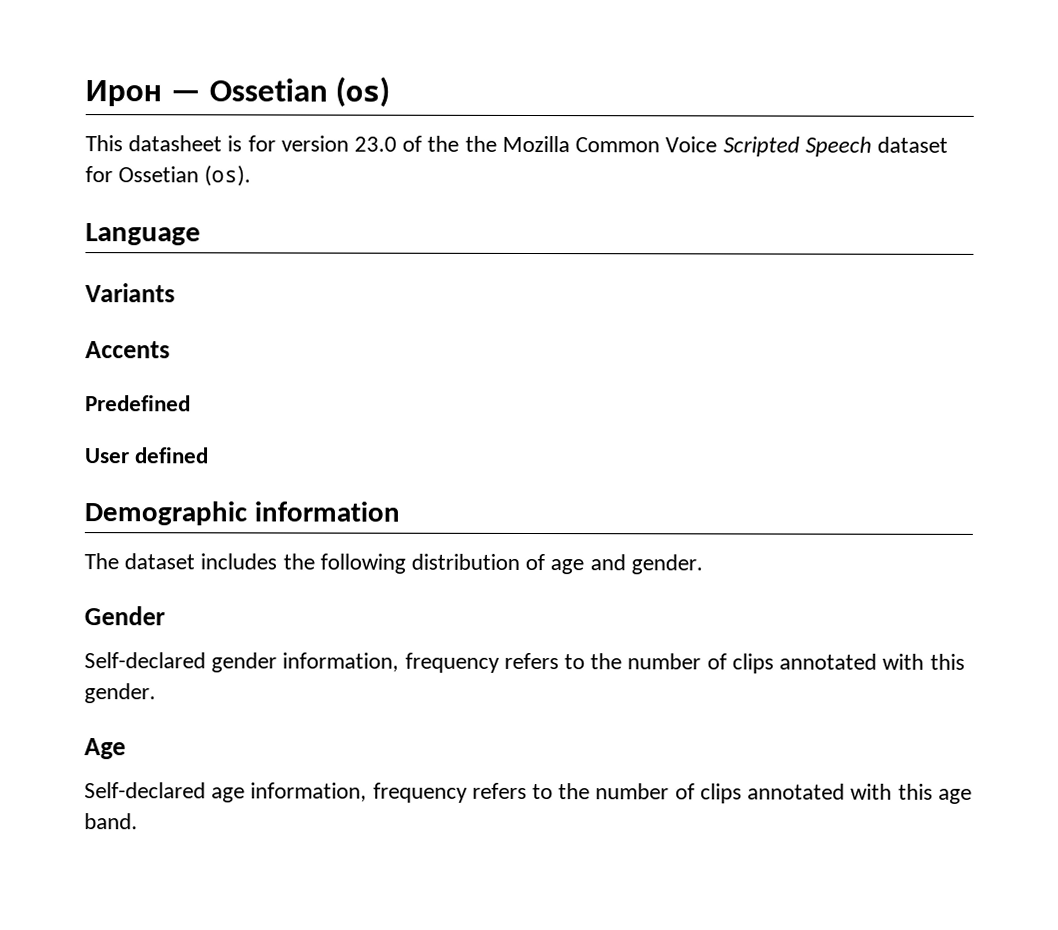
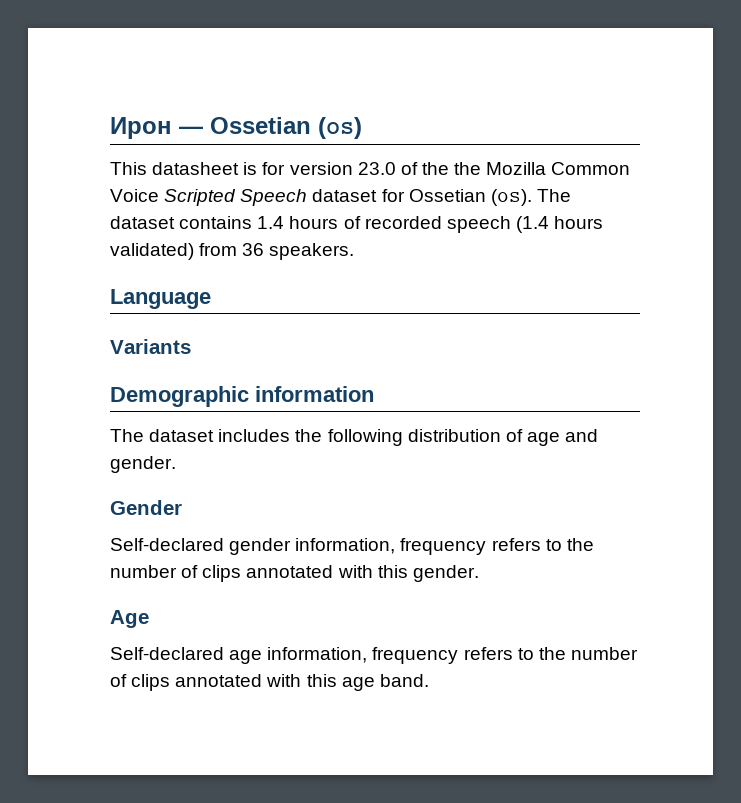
- This datasheet is for version 23.0 of the the Mozilla Common Voice Scripted Speech dataset for Ossetian (os).
+ This datasheet is for version 23.0 of the the Mozilla Common Voice Scripted Speech dataset for Ossetian (os). The dataset contains 1.4 hours of recorded speech (1.4 hours validated) from 36 speakers.
  Language
  Variants
- Accents
- Predefined
- User defined

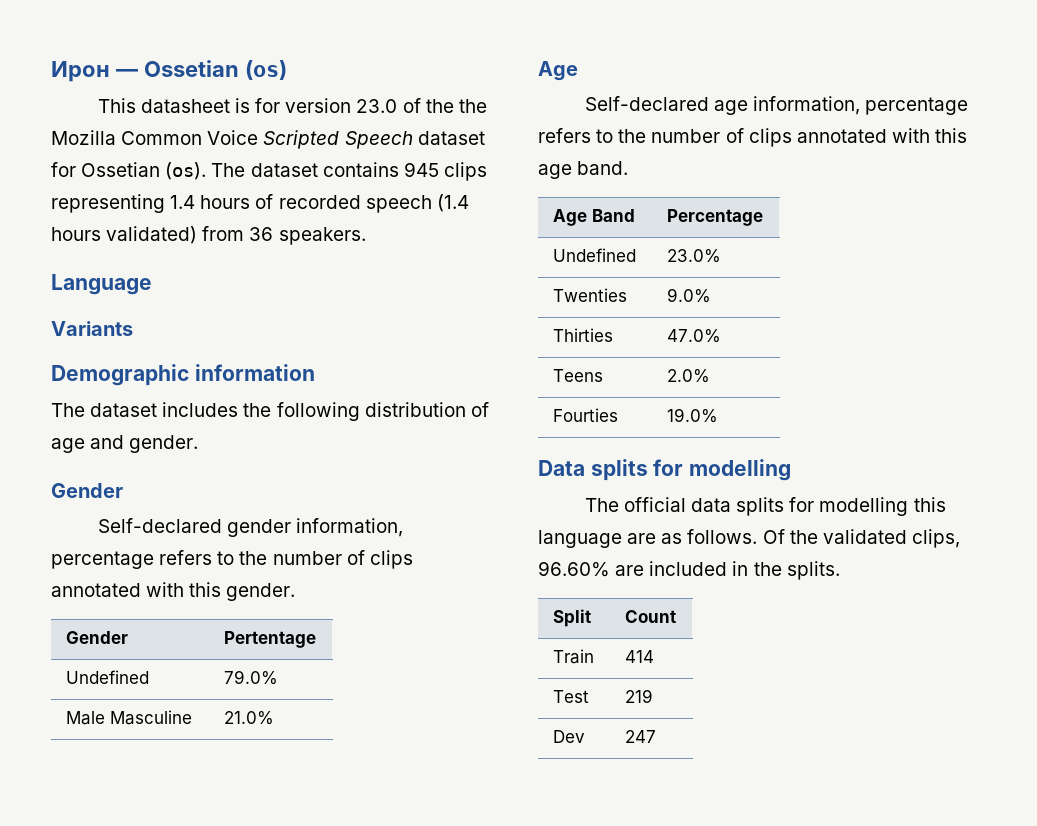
- The dataset contains 1.4 hours of recorded speech (1.4 hours validated) from 36 speakers.
+ The dataset contains 945 clips representing 1.4 hours of recorded speech (1.4 hours validated) from 36 speakers.
- Self-declared gender information, frequency refers to the number of clips annotated with this gender.
+ Self-declared gender information, percentage refers to the number of clips annotated with this gender.
+ Gender | Pertentage
+ Undefined | 79.0%
+ Male Masculine | 21.0%
- Self-declared age information, frequency refers to the number of clips annotated with this age band.
+ Self-declared age information, percentage refers to the number of clips annotated with this age band.
+ Age Band | Percentage
+ Undefined | 23.0%
+ Twenties | 9.0%
+ Thirties | 47.0%
+ Teens | 2.0%
+ Fourties | 19.0%
+ Data splits for modelling
+ The official data splits for modelling this language are as follows. Of the validated clips, 96.60% are included in the splits.
+ Split | Count
+ Train | 414
+ Test | 219
+ Dev | 247

